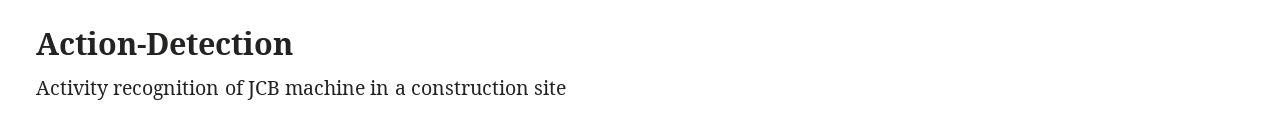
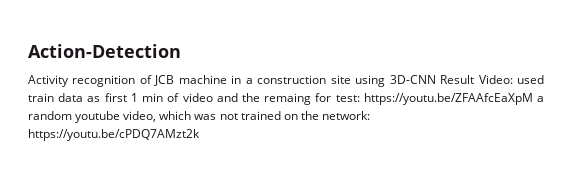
- Activity recognition of JCB machine in a construction site
+ Activity recognition of JCB machine in a construction site using 3D-CNN Result Video: used train data as first 1 min of video and the remaing for test: https://youtu.be/ZFAAfcEaXpM a random youtube video, which was not trained on the network: https://youtu.be/cPDQ7AMzt2k

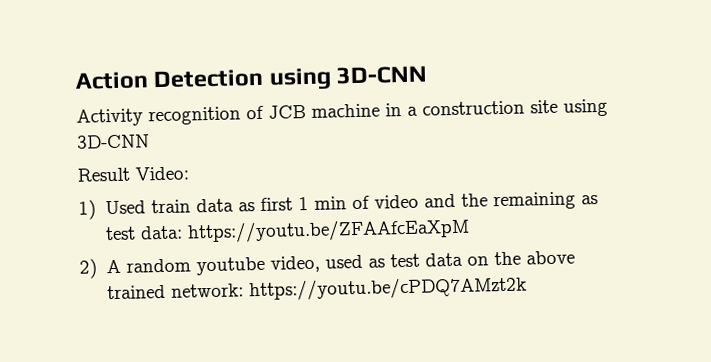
- Action-Detection
+ Action Detection using 3D-CNN
- Activity recognition of JCB machine in a construction site using 3D-CNN Result Video: used train data as first 1 min of video and the remaing for test: https://youtu.be/ZFAAfcEaXpM a random youtube video, which was not trained on the network: https://youtu.be/cPDQ7AMzt2k
+ Activity recognition of JCB machine in a construction site using 3D-CNN
+ Result Video:
+ 1) Used train data as first 1 min of video and the remaining as test data: https://youtu.be/ZFAAfcEaXpM
+ 2) A random youtube video, used as test data on the above trained network: https://youtu.be/cPDQ7AMzt2k

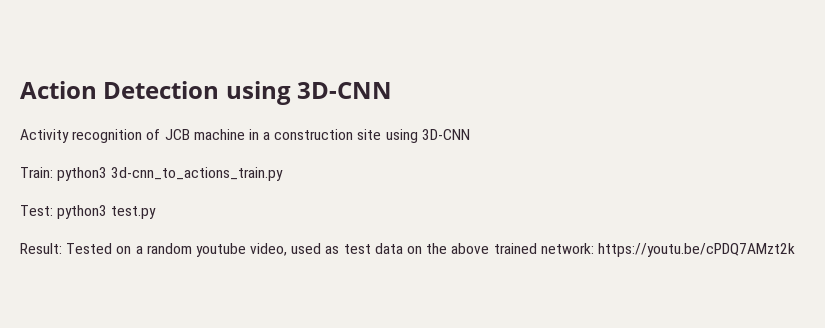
- Result Video:
- 1) Used train data as first 1 min of video and the remaining as test data: https://youtu.be/ZFAAfcEaXpM
- 2) A random youtube video, used as test data on the above trained network: https://youtu.be/cPDQ7AMzt2k
+ Train: python3 3d-cnn_to_actions_train.py
+ Test: python3 test.py
+ Result: Tested on a random youtube video, used as test data on the above trained network: https://youtu.be/cPDQ7AMzt2k

